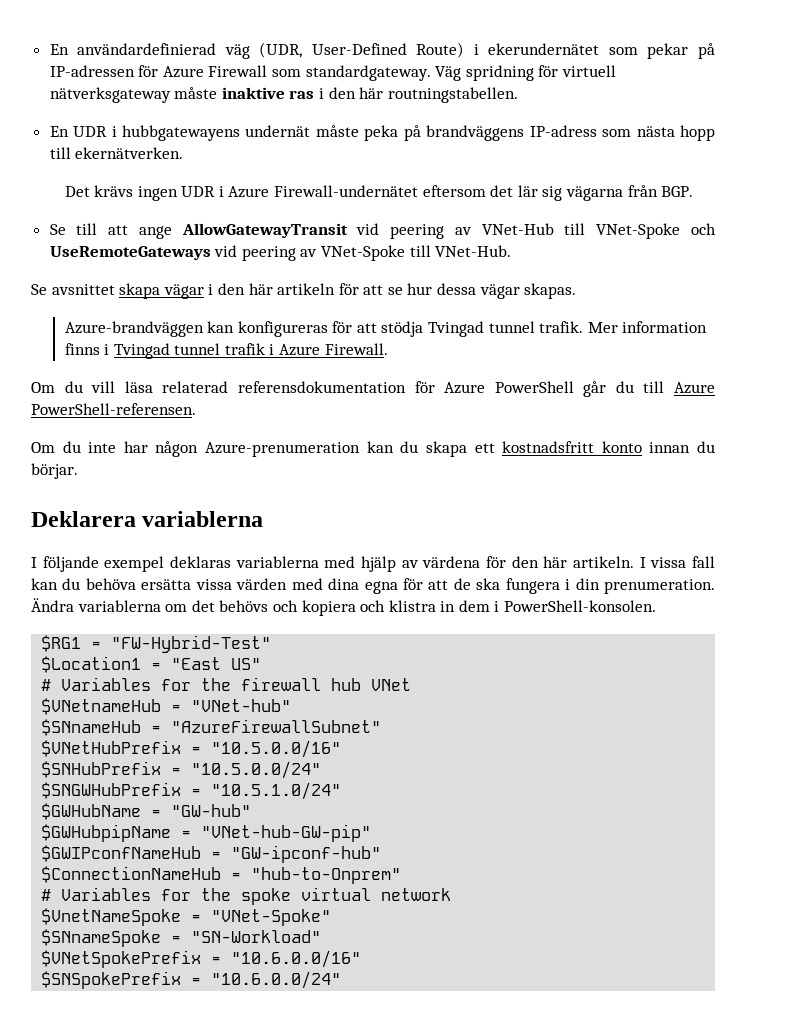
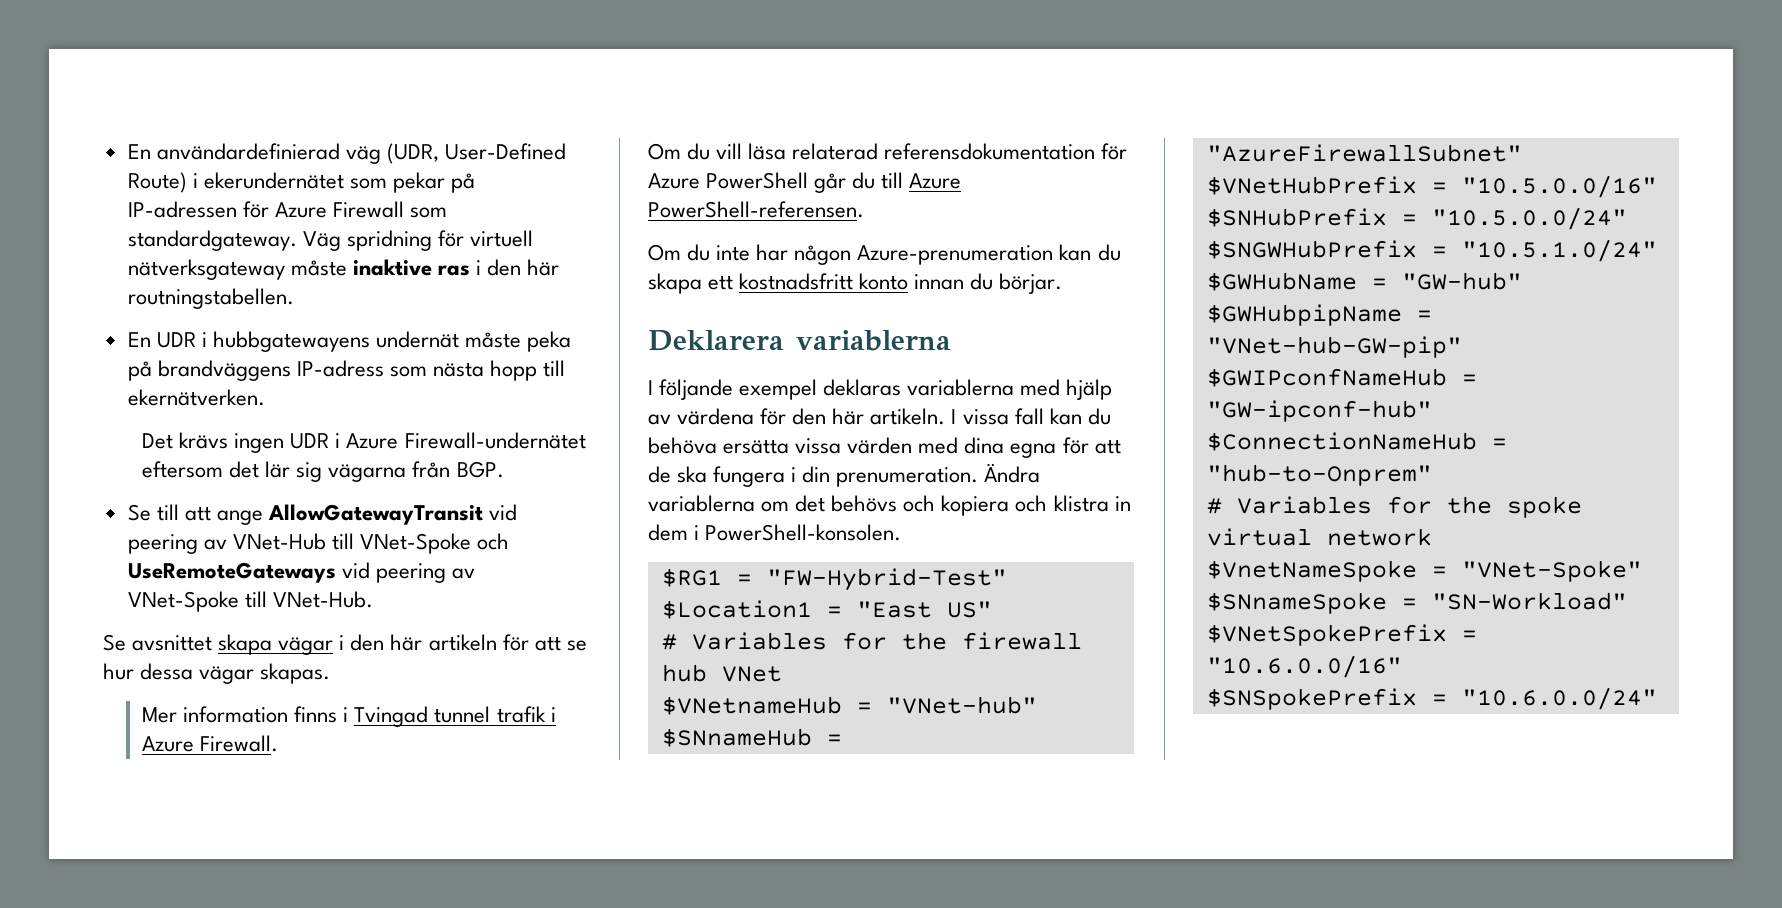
- Azure-brandväggen kan konfigureras för att stödja Tvingad tunnel trafik.

